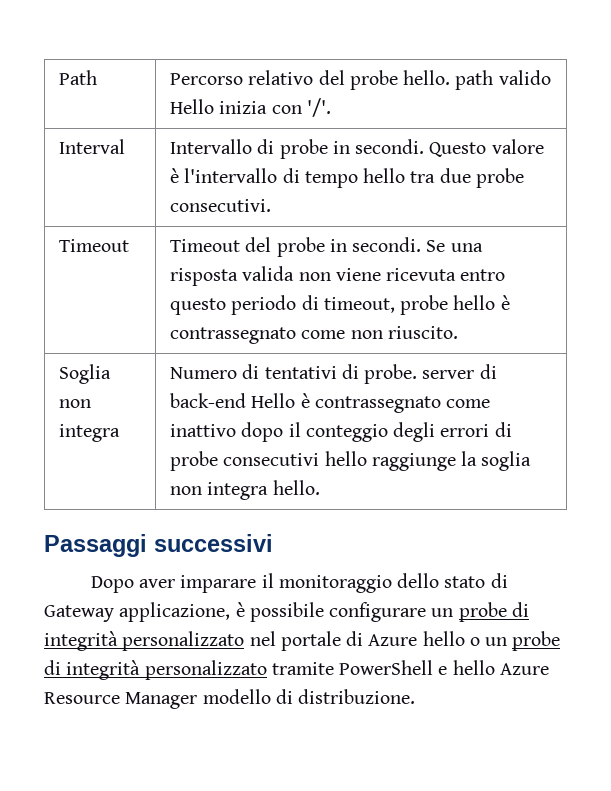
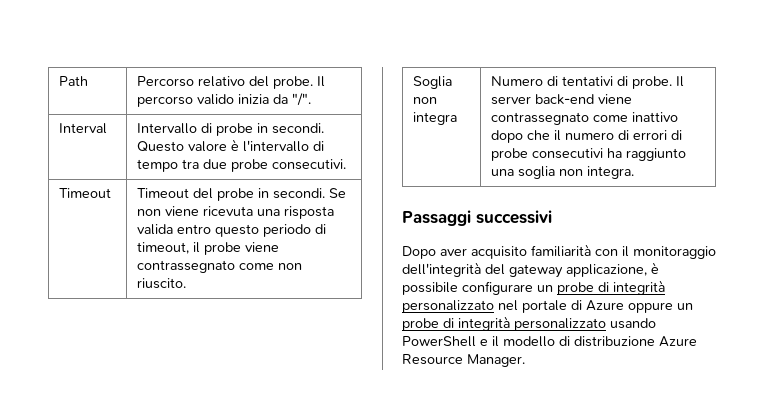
- Path | Percorso relativo del probe hello. path valido Hello inizia con '/'.
+ Path | Percorso relativo del probe. Il percorso valido inizia da "/".
- Interval | Intervallo di probe in secondi. Questo valore è l'intervallo di tempo hello tra due probe consecutivi.
+ Interval | Intervallo di probe in secondi. Questo valore è l'intervallo di tempo tra due probe consecutivi.
- Timeout | Timeout del probe in secondi. Se una risposta valida non viene ricevuta entro questo periodo di timeout, probe hello è contrassegnato come non riuscito.
+ Timeout | Timeout del probe in secondi. Se non viene ricevuta una risposta valida entro questo periodo di timeout, il probe viene contrassegnato come non riuscito.
- Soglia non integra | Numero di tentativi di probe. server di back-end Hello è contrassegnato come inattivo dopo il conteggio degli errori di probe consecutivi hello raggiunge la soglia non integra hello.
+ Soglia non integra | Numero di tentativi di probe. Il server back-end viene contrassegnato come inattivo dopo che il numero di errori di probe consecutivi ha raggiunto una soglia non integra.
  Passaggi successivi
- Dopo aver imparare il monitoraggio dello stato di Gateway applicazione, è possibile configurare un probe di integrità personalizzato nel portale di Azure hello o un probe di integrità personalizzato tramite PowerShell e hello Azure Resource Manager modello di distribuzione.
+ Dopo aver acquisito familiarità con il monitoraggio dell'integrità del gateway applicazione, è possibile configurare un probe di integrità personalizzato nel portale di Azure oppure un probe di integrità personalizzato usando PowerShell e il modello di distribuzione Azure Resource Manager.

